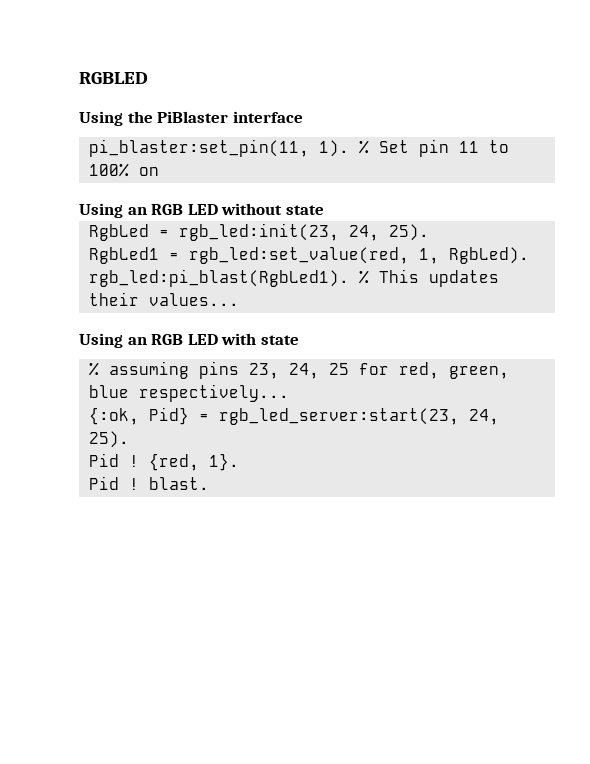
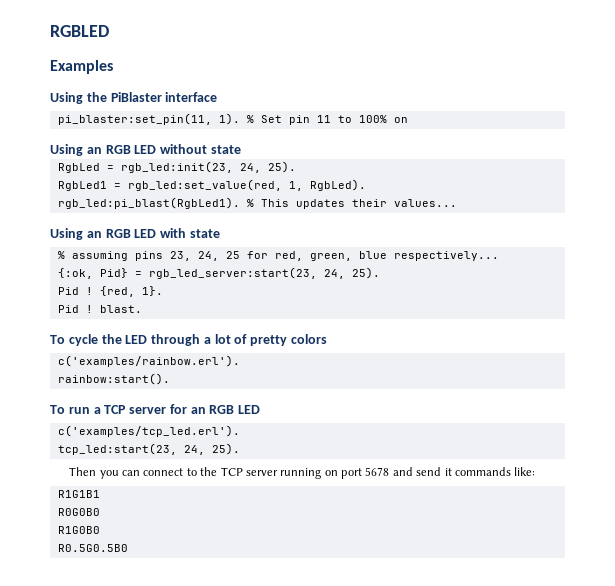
+ Examples
+ To cycle the LED through a lot of pretty colors
+ c('examples/rainbow.erl').
+ rainbow:start().
+ To run a TCP server for an RGB LED
+ c('examples/tcp_led.erl').
+ tcp_led:start(23, 24, 25).
+ Then you can connect to the TCP server running on port 5678 and send it commands like:
+ R1G1B1
+ R0G0B0
+ R1G0B0
+ R0.5G0.5B0

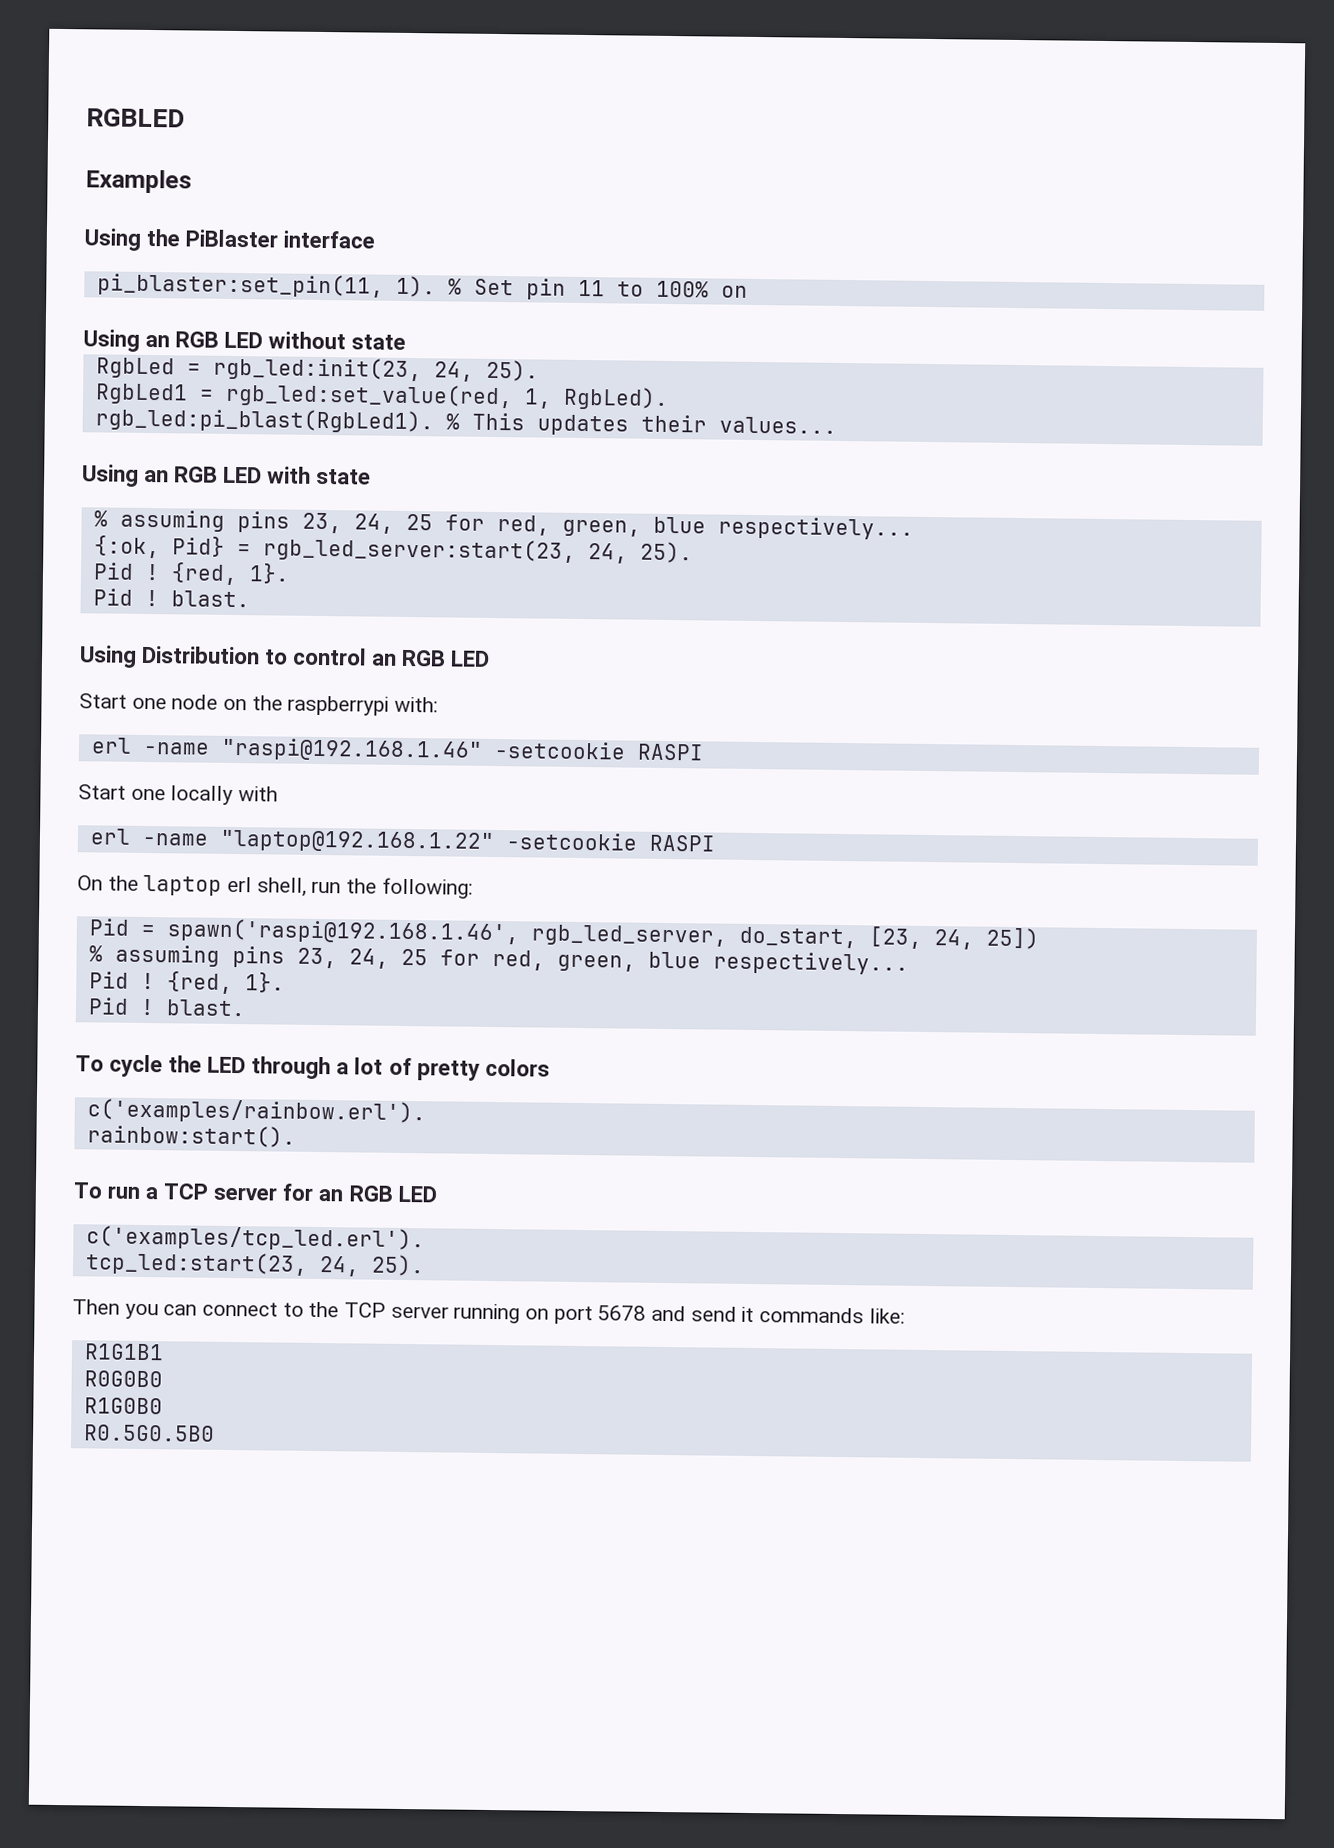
+ Using Distribution to control an RGB LED
+ Start one node on the raspberrypi with:
+ erl -name "raspi@192.168.1.46" -setcookie RASPI
+ Start one locally with
+ erl -name "laptop@192.168.1.22" -setcookie RASPI
+ On the laptop erl shell, run the following:
+ Pid = spawn('raspi@192.168.1.46', rgb_led_server, do_start, [23, 24, 25])
+ % assuming pins 23, 24, 25 for red, green, blue respectively...
+ Pid ! {red, 1}.
+ Pid ! blast.

